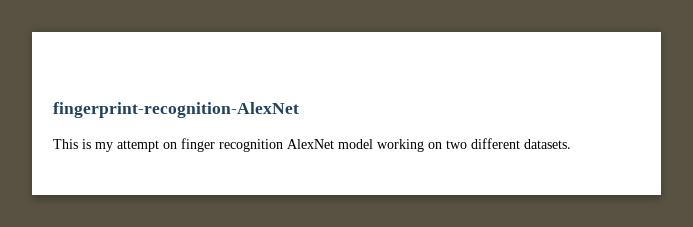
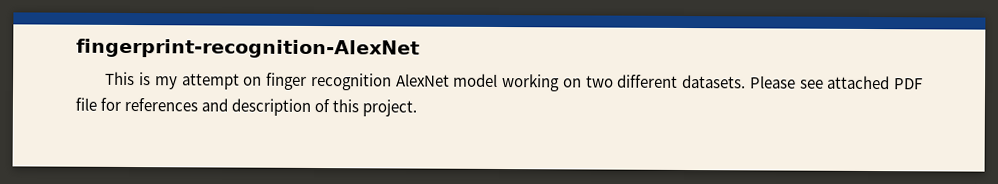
+ Please see attached PDF file for references and description of this project.

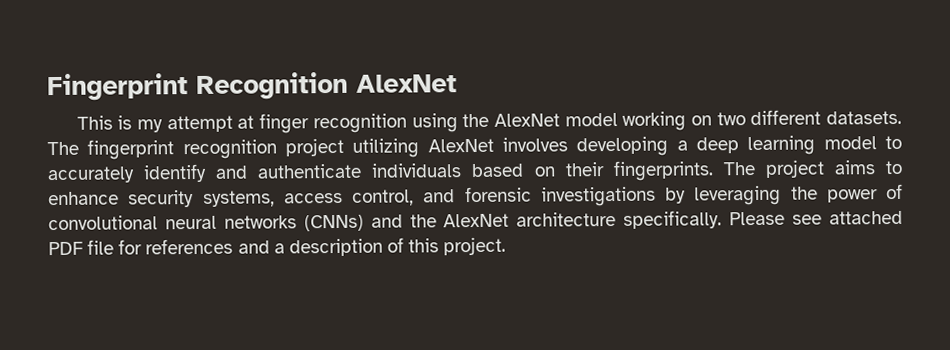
- fingerprint-recognition-AlexNet
+ Fingerprint Recognition AlexNet
- This is my attempt on finger recognition AlexNet model working on two different datasets.
+ This is my attempt at finger recognition using the AlexNet model working on two different datasets.
+ The fingerprint recognition project utilizing AlexNet involves developing a deep learning model to accurately identify and authenticate individuals based on their fingerprints. The project aims to enhance security systems, access control, and forensic investigations by leveraging the power of convolutional neural networks (CNNs) and the AlexNet architecture specifically.
- Please see attached PDF file for references and description of this project.
+ Please see attached PDF file for references and a description of this project.

